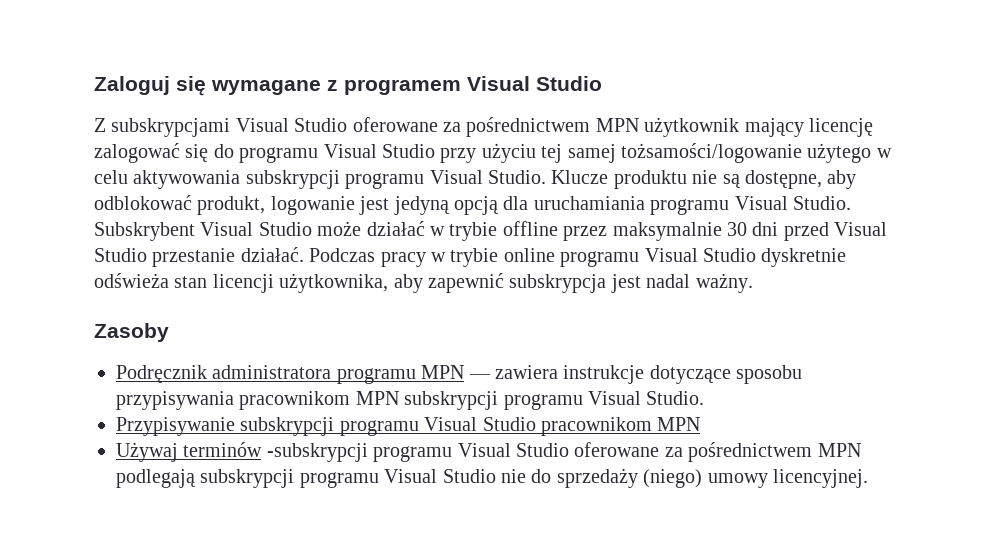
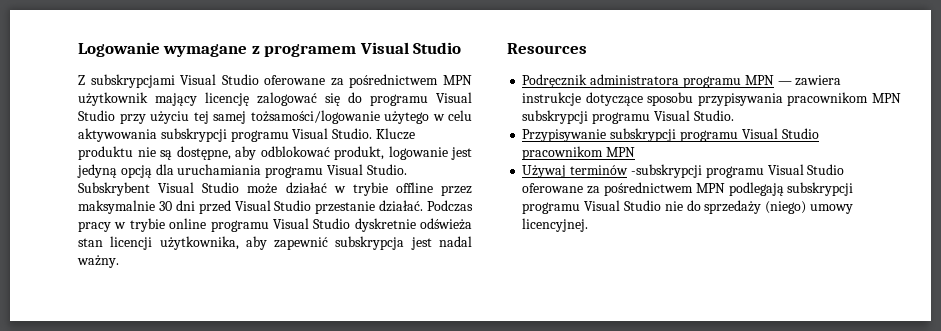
- Zaloguj się wymagane z programem Visual Studio
+ Logowanie wymagane z programem Visual Studio
- Zasoby
+ Resources

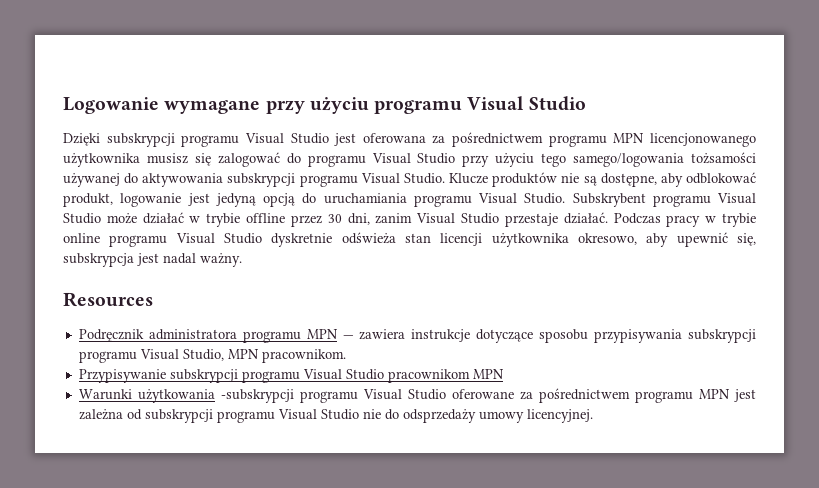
- Logowanie wymagane z programem Visual Studio
+ Logowanie wymagane przy użyciu programu Visual Studio
- Z subskrypcjami Visual Studio oferowane za pośrednictwem MPN użytkownik mający licencję zalogować się do programu Visual Studio przy użyciu tej samej tożsamości/logowanie użytego w celu aktywowania subskrypcji programu Visual Studio.
+ Dzięki subskrypcji programu Visual Studio jest oferowana za pośrednictwem programu MPN licencjonowanego użytkownika musisz się zalogować do programu Visual Studio przy użyciu tego samego/logowania tożsamości używanej do aktywowania subskrypcji programu Visual Studio.
- Klucze produktu nie są dostępne, aby odblokować produkt, logowanie jest jedyną opcją dla uruchamiania programu Visual Studio.
+ Klucze produktów nie są dostępne, aby odblokować produkt, logowanie jest jedyną opcją do uruchamiania programu Visual Studio.
- Subskrybent Visual Studio może działać w trybie offline przez maksymalnie 30 dni przed Visual Studio przestanie działać.
+ Subskrybent programu Visual Studio może działać w trybie offline przez 30 dni, zanim Visual Studio przestaje działać.
- Podczas pracy w trybie online programu Visual Studio dyskretnie odświeża stan licencji użytkownika, aby zapewnić subskrypcja jest nadal ważny.
+ Podczas pracy w trybie online programu Visual Studio dyskretnie odświeża stan licencji użytkownika okresowo, aby upewnić się, subskrypcja jest nadal ważny.
- Podręcznik administratora programu MPN — zawiera instrukcje dotyczące sposobu przypisywania pracownikom MPN subskrypcji programu Visual Studio.
+ Podręcznik administratora programu MPN — zawiera instrukcje dotyczące sposobu przypisywania subskrypcji programu Visual Studio, MPN pracownikom.
- Używaj terminów -subskrypcji programu Visual Studio oferowane za pośrednictwem MPN podlegają subskrypcji programu Visual Studio nie do sprzedaży (niego) umowy licencyjnej.
+ Warunki użytkowania -subskrypcji programu Visual Studio oferowane za pośrednictwem programu MPN jest zależna od subskrypcji programu Visual Studio nie do odsprzedaży umowy licencyjnej.

